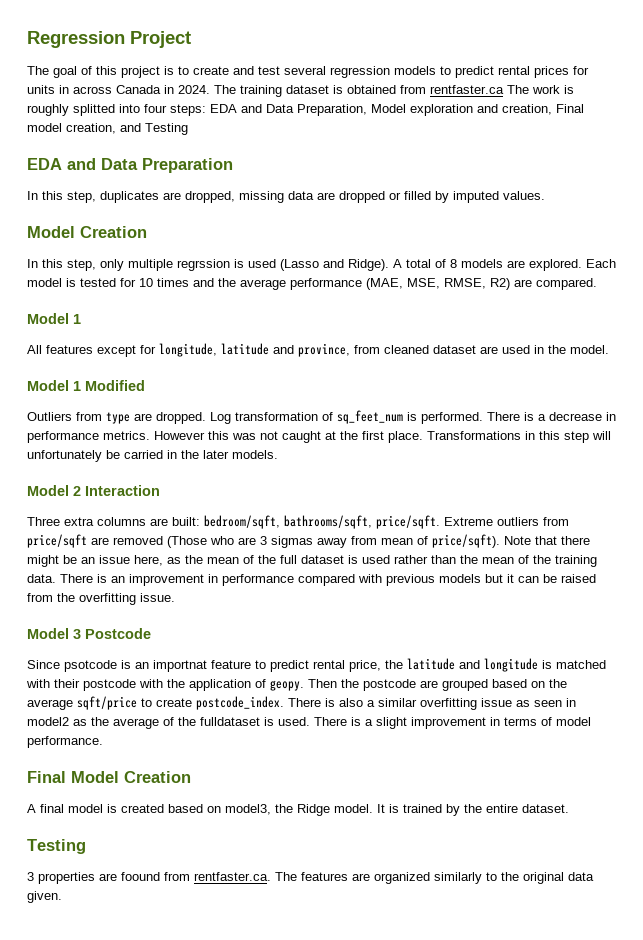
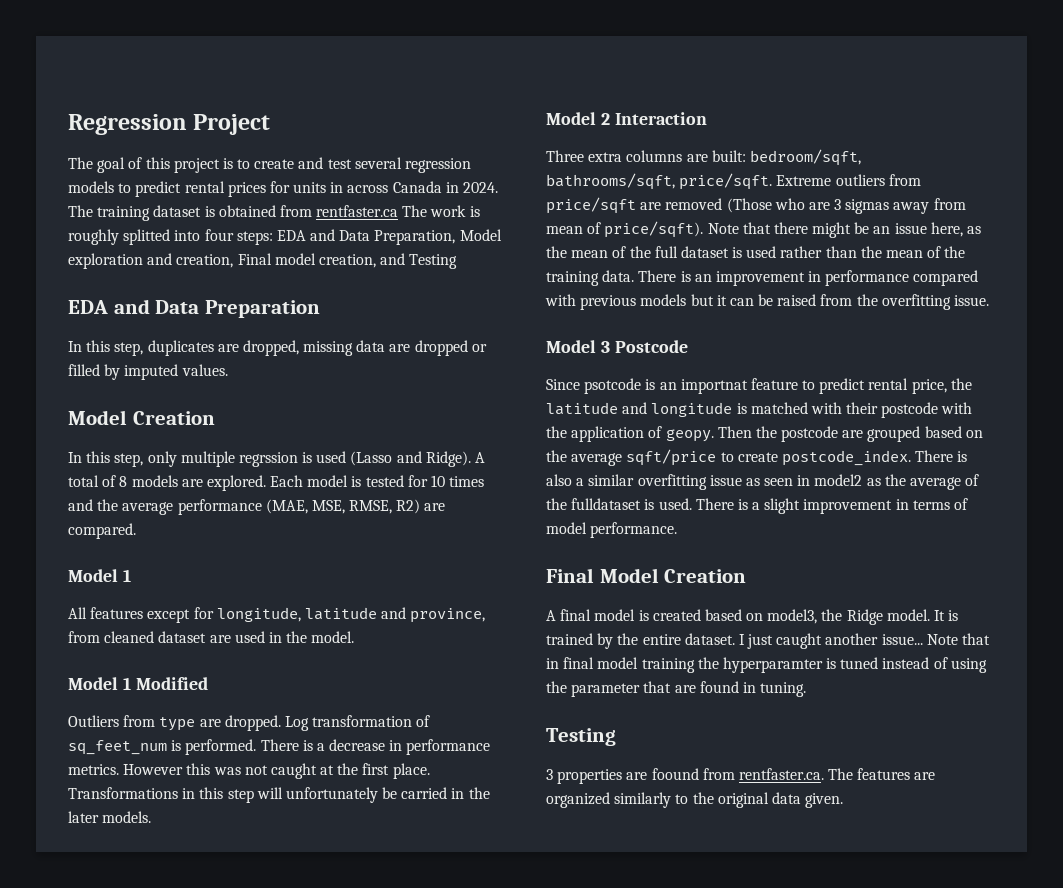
+ I just caught another issue... Note that in final model training the hyperparamter is tuned instead of using the parameter that are found in tuning.

